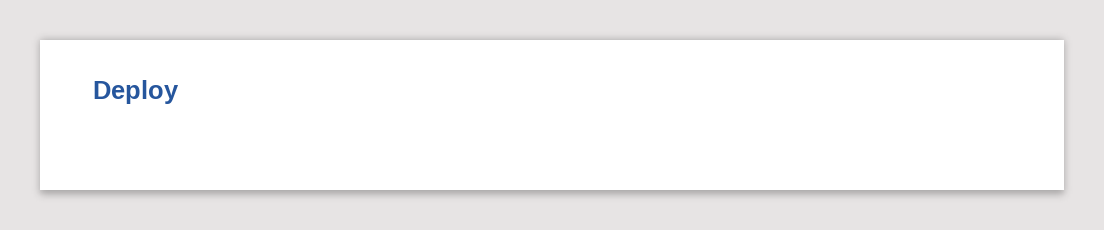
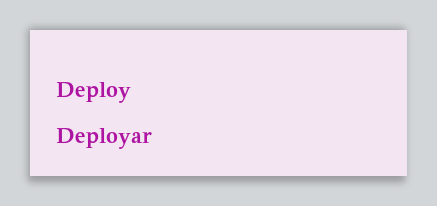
+ Deployar

